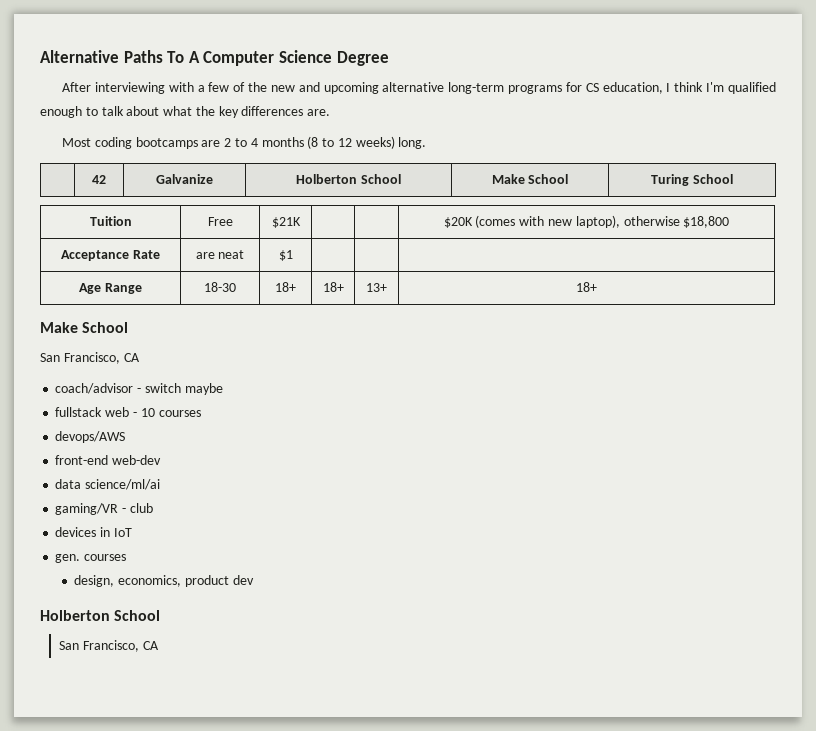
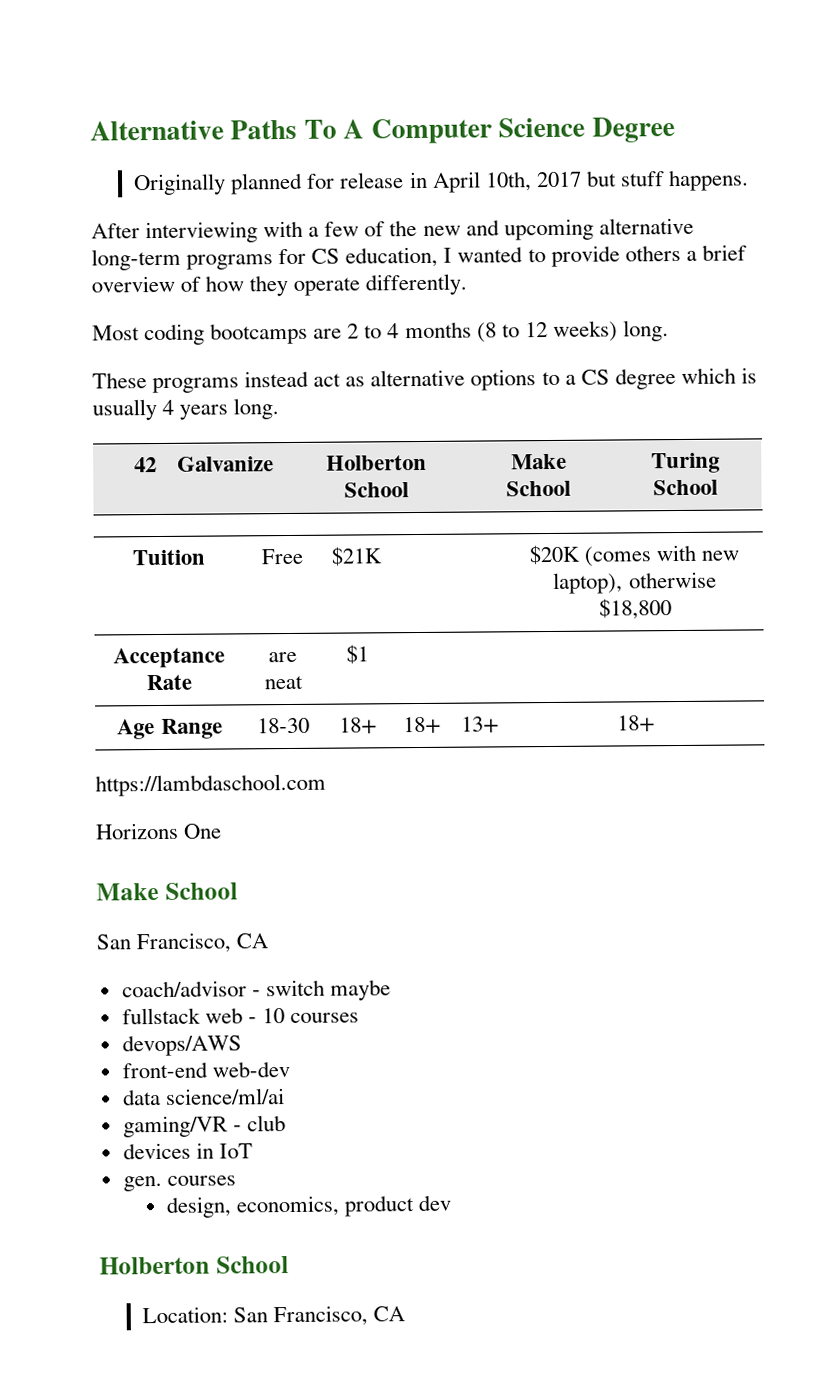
+ Originally planned for release in April 10th, 2017 but stuff happens.
- After interviewing with a few of the new and upcoming alternative long-term programs for CS education, I think I'm qualified enough to talk about what the key differences are.
+ After interviewing with a few of the new and upcoming alternative long-term programs for CS education, I wanted to provide others a brief overview of how they operate differently.
+ These programs instead act as alternative options to a CS degree which is usually 4 years long.
+ https://lambdaschool.com
+ Horizons One
  design, economics, product dev
  Holberton School
- San Francisco, CA
+ Location: San Francisco, CA

